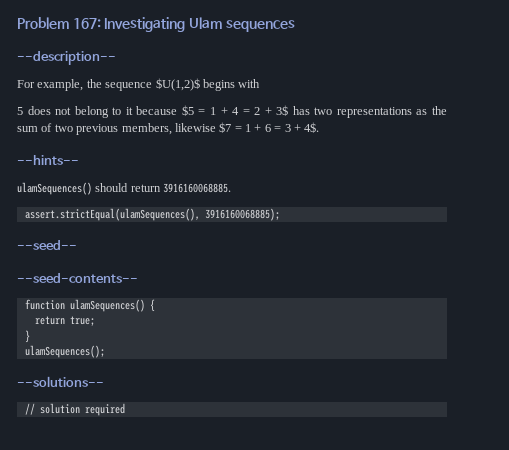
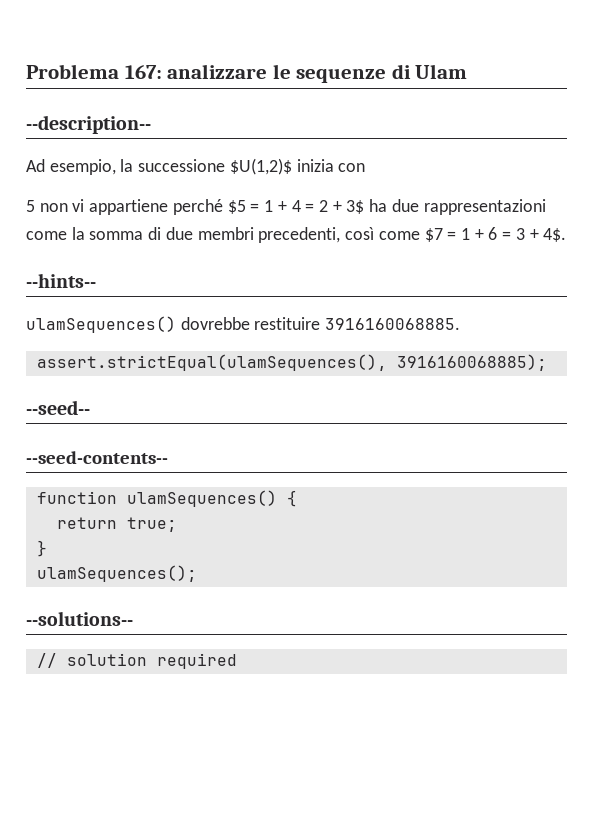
- Problem 167: Investigating Ulam sequences
+ Problema 167: analizzare le sequenze di Ulam
- For example, the sequence $U(1,2)$ begins with
- 5 does not belong to it because $5 = 1 + 4 = 2 + 3$ has two representations as the sum of two previous members, likewise $7 = 1 + 6 = 3 + 4$.
+ Ad esempio, la successione $U(1,2)$ inizia con
+ 5 non vi appartiene perché $5 = 1 + 4 = 2 + 3$ ha due rappresentazioni come la somma di due membri precedenti, così come $7 = 1 + 6 = 3 + 4$.
- ulamSequences() should return 3916160068885.
+ ulamSequences() dovrebbe restituire 3916160068885.

